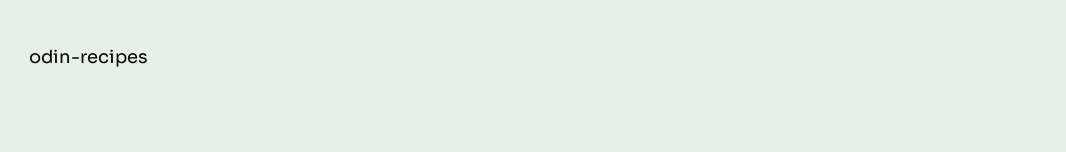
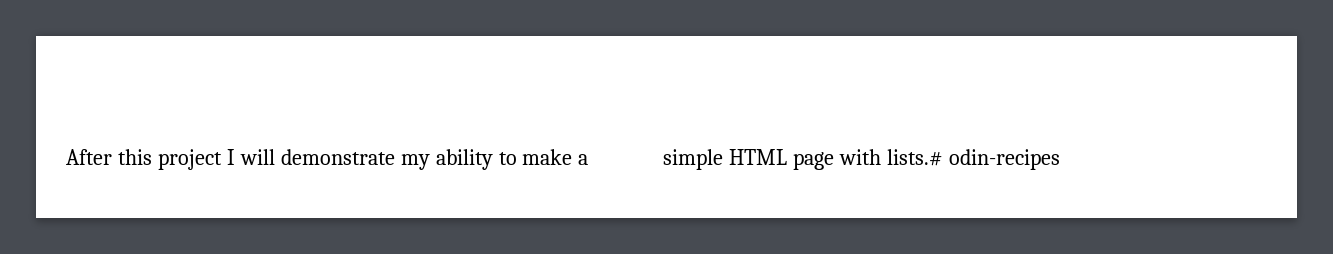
- odin-recipes
+ After this project I will demonstrate my ability to make a simple HTML page with lists.# odin-recipes

